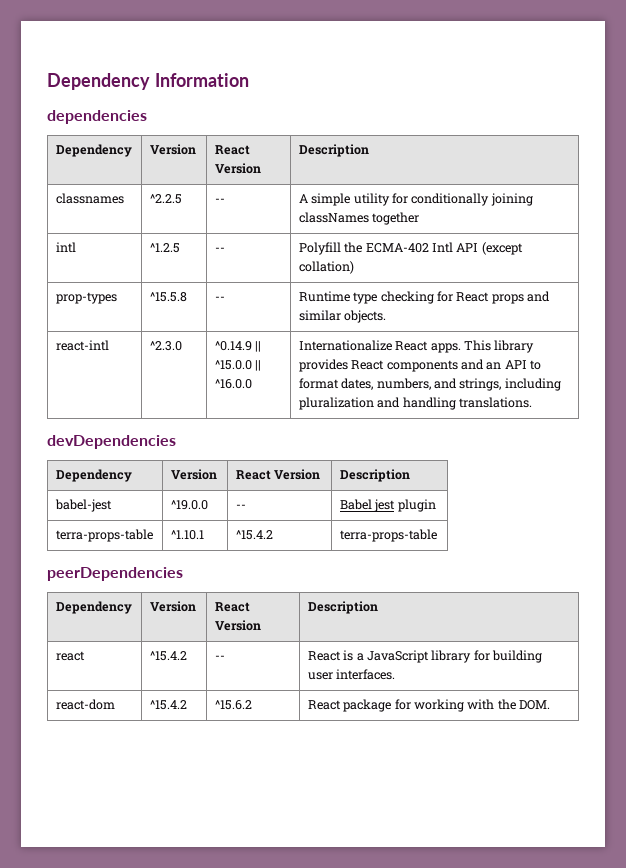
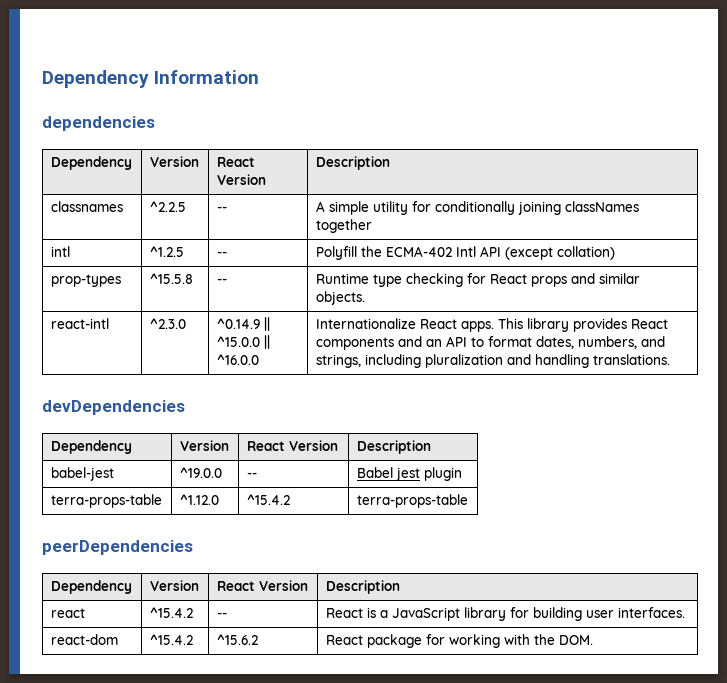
- terra-props-table | ^1.10.1 | ^15.4.2 | terra-props-table
+ terra-props-table | ^1.12.0 | ^15.4.2 | terra-props-table

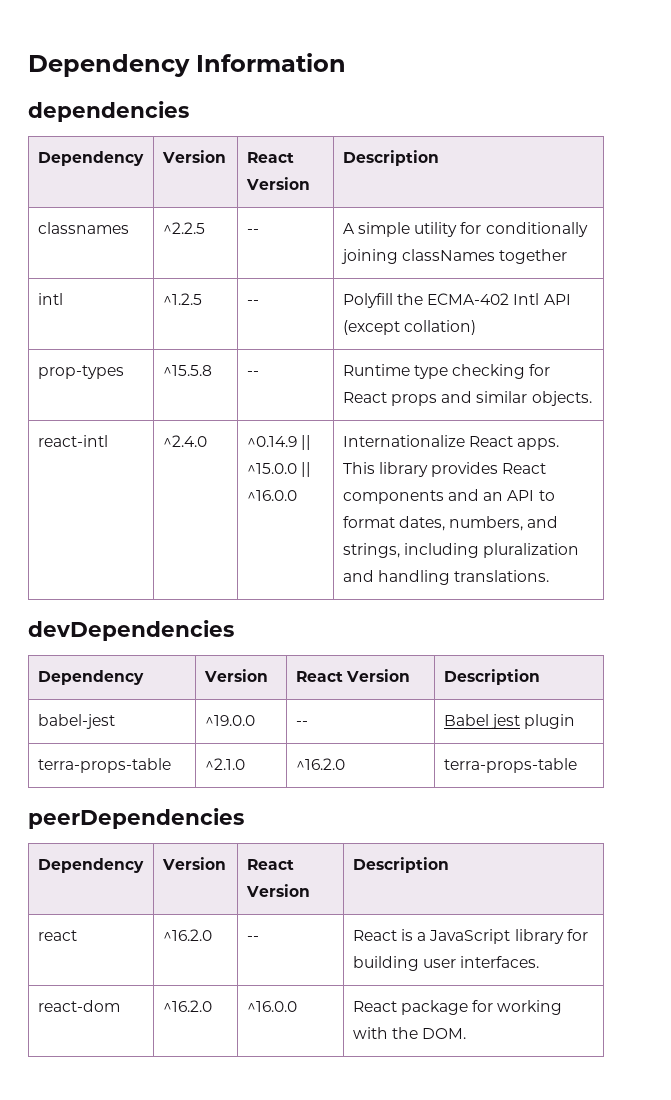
- react-intl | ^2.3.0 | ^0.14.9 || ^15.0.0 || ^16.0.0 | Internationalize React apps. This library provides React components and an API to format dates, numbers, and strings, including pluralization and handling translations.
+ react-intl | ^2.4.0 | ^0.14.9 || ^15.0.0 || ^16.0.0 | Internationalize React apps. This library provides React components and an API to format dates, numbers, and strings, including pluralization and handling translations.
- terra-props-table | ^1.12.0 | ^15.4.2 | terra-props-table
+ terra-props-table | ^2.1.0 | ^16.2.0 | terra-props-table
- react | ^15.4.2 | -- | React is a JavaScript library for building user interfaces.
+ react | ^16.2.0 | -- | React is a JavaScript library for building user interfaces.
- react-dom | ^15.4.2 | ^15.6.2 | React package for working with the DOM.
+ react-dom | ^16.2.0 | ^16.0.0 | React package for working with the DOM.

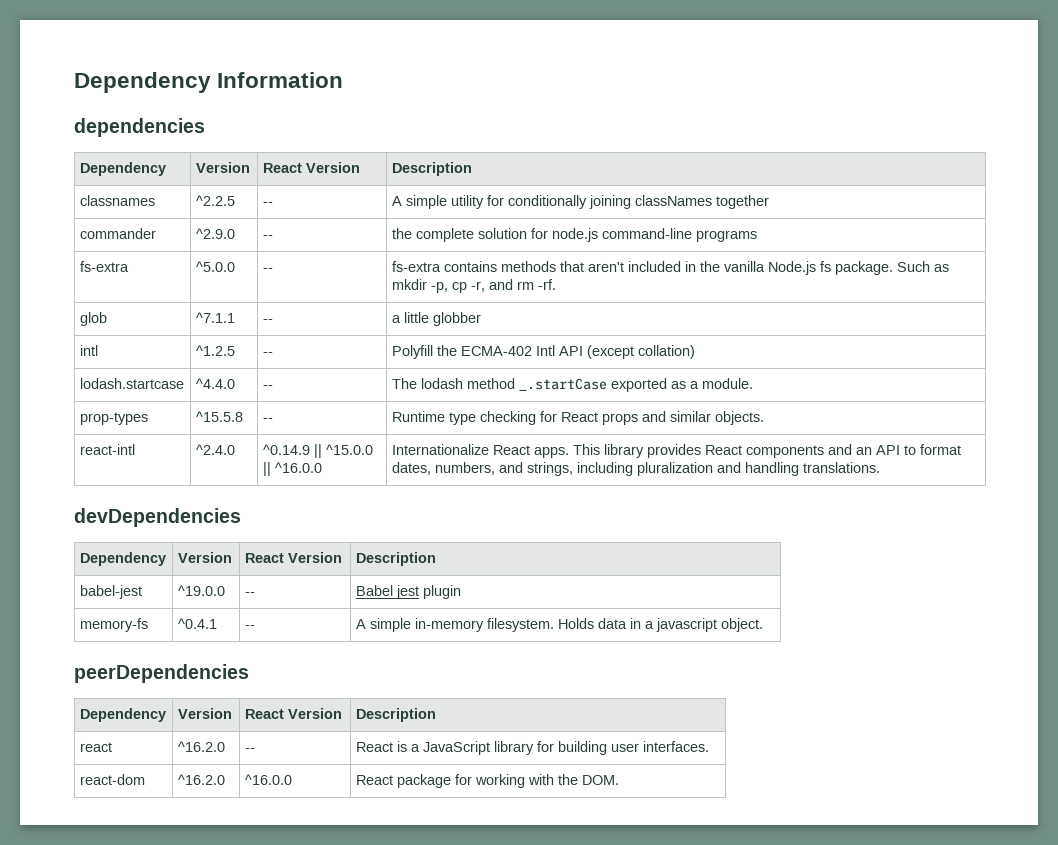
+ commander | ^2.9.0 | -- | the complete solution for node.js command-line programs
+ fs-extra | ^5.0.0 | -- | fs-extra contains methods that aren't included in the vanilla Node.js fs package. Such as mkdir -p, cp -r, and rm -rf.
+ glob | ^7.1.1 | -- | a little globber
+ lodash.startcase | ^4.4.0 | -- | The lodash method _.startCase exported as a module.
- terra-props-table | ^2.1.0 | ^16.2.0 | terra-props-table
+ memory-fs | ^0.4.1 | -- | A simple in-memory filesystem. Holds data in a javascript object.

